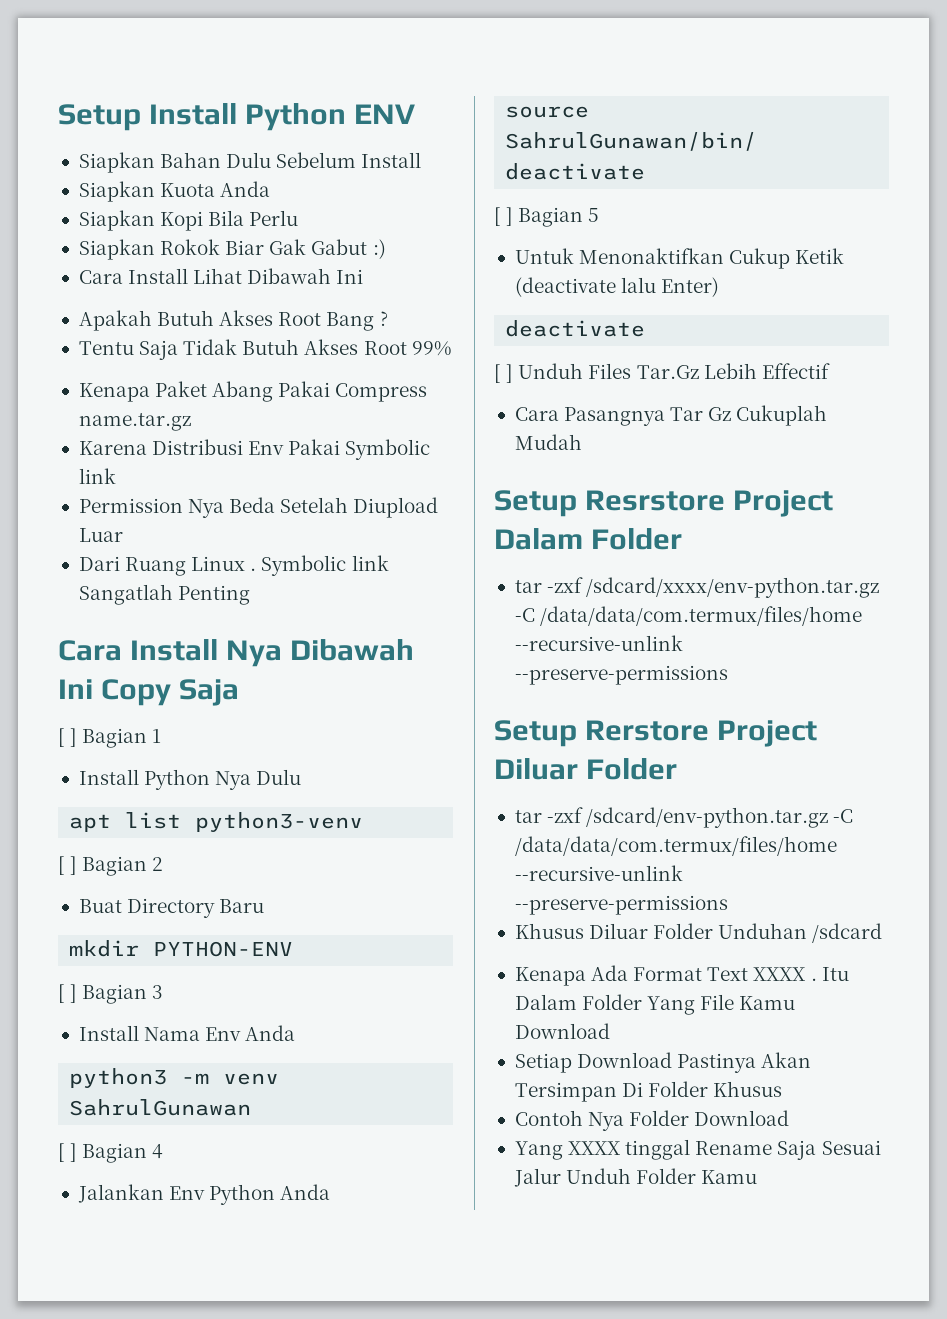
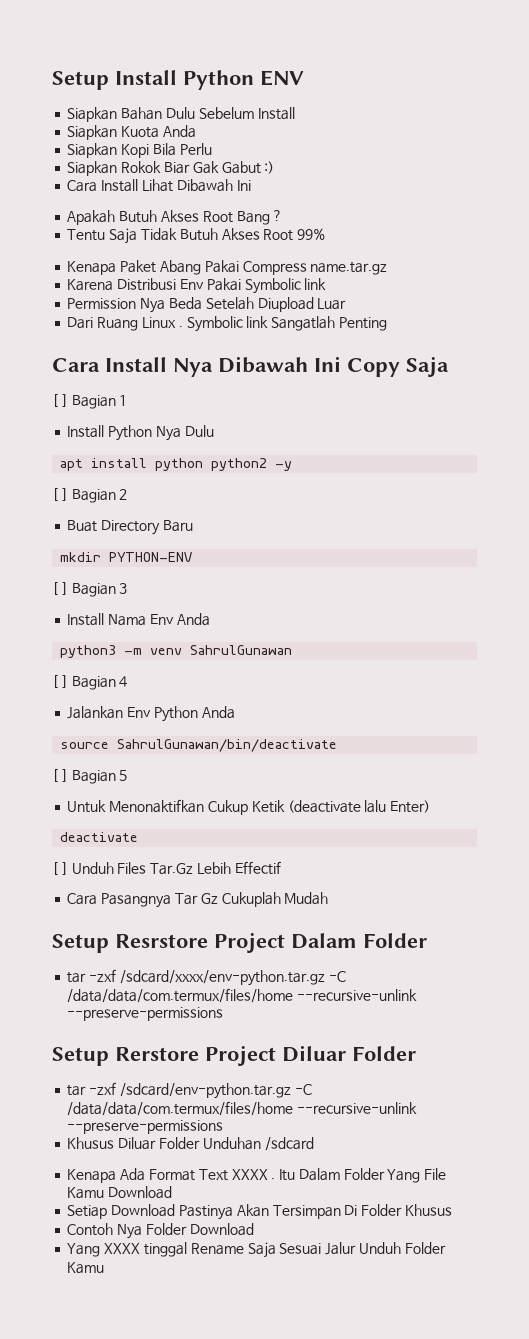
- apt list python3-venv
+ apt install python python2 -y

